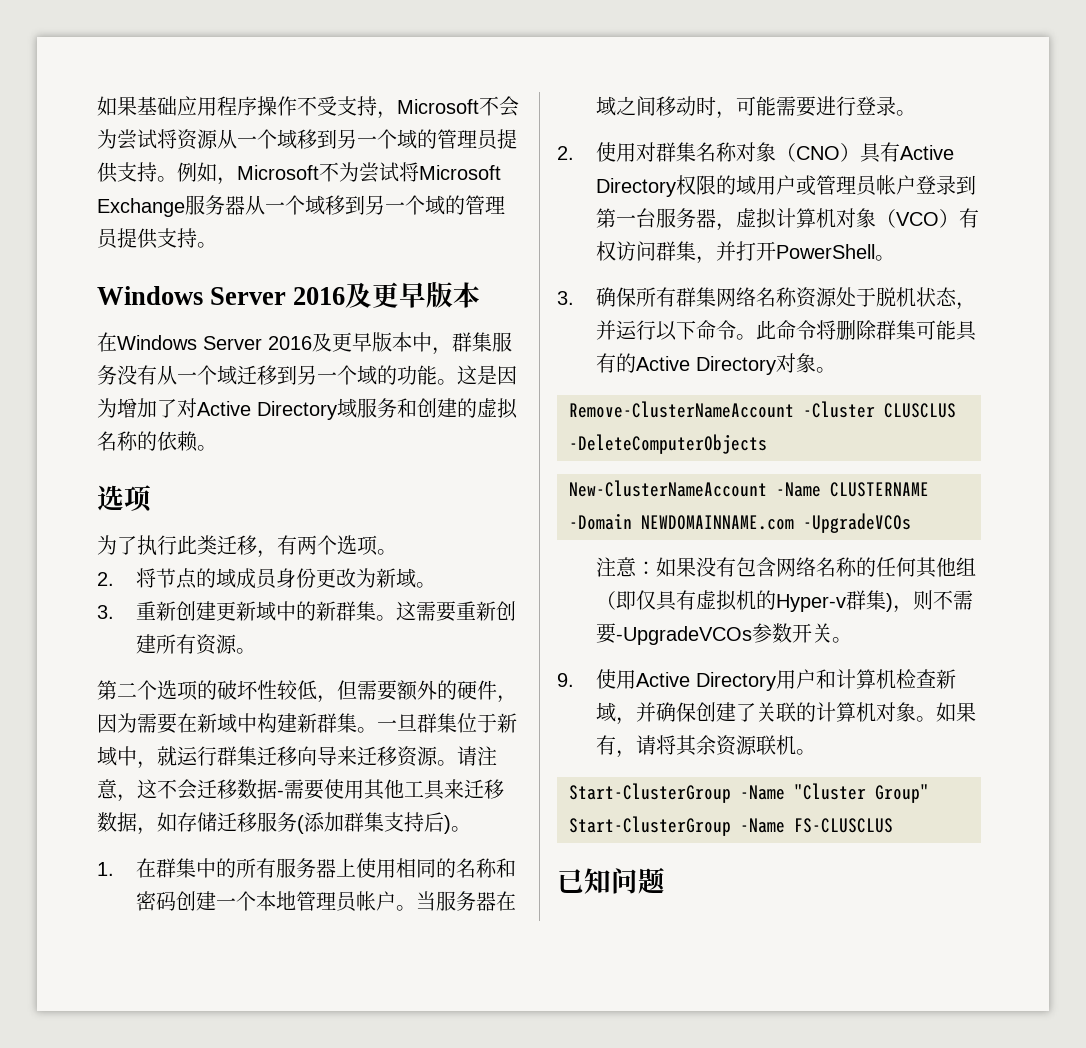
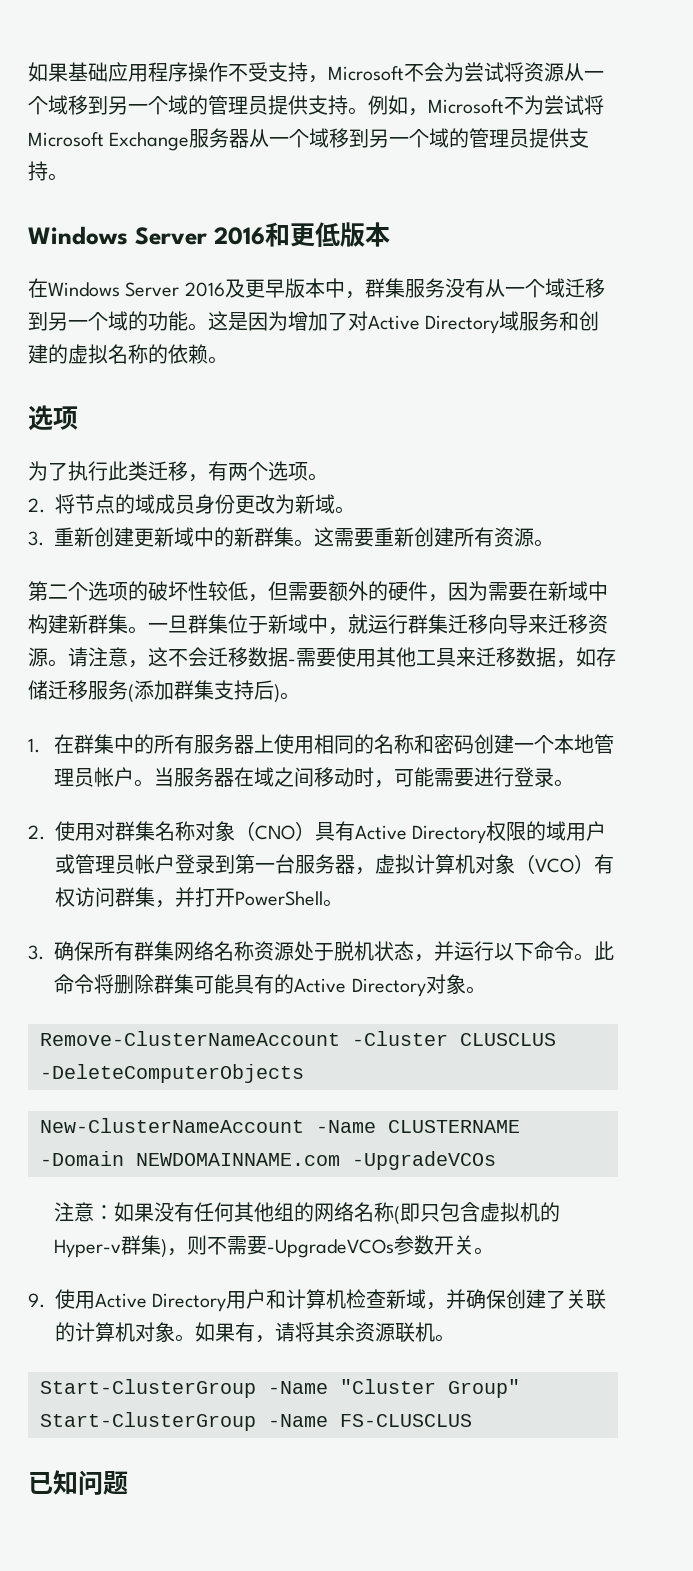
  例如，Microsoft不为尝试将Microsoft Exchange服务器从一个域移到另一个域的管理员提供支持。
- Windows Server 2016及更早版本
+ Windows Server 2016和更低版本
- 注意：如果没有包含网络名称的任何其他组（即仅具有虚拟机的Hyper-v群集)，则不需要-UpgradeVCOs参数开关。
+ 注意：如果没有任何其他组的网络名称(即只包含虚拟机的Hyper-v群集)，则不需要-UpgradeVCOs参数开关。

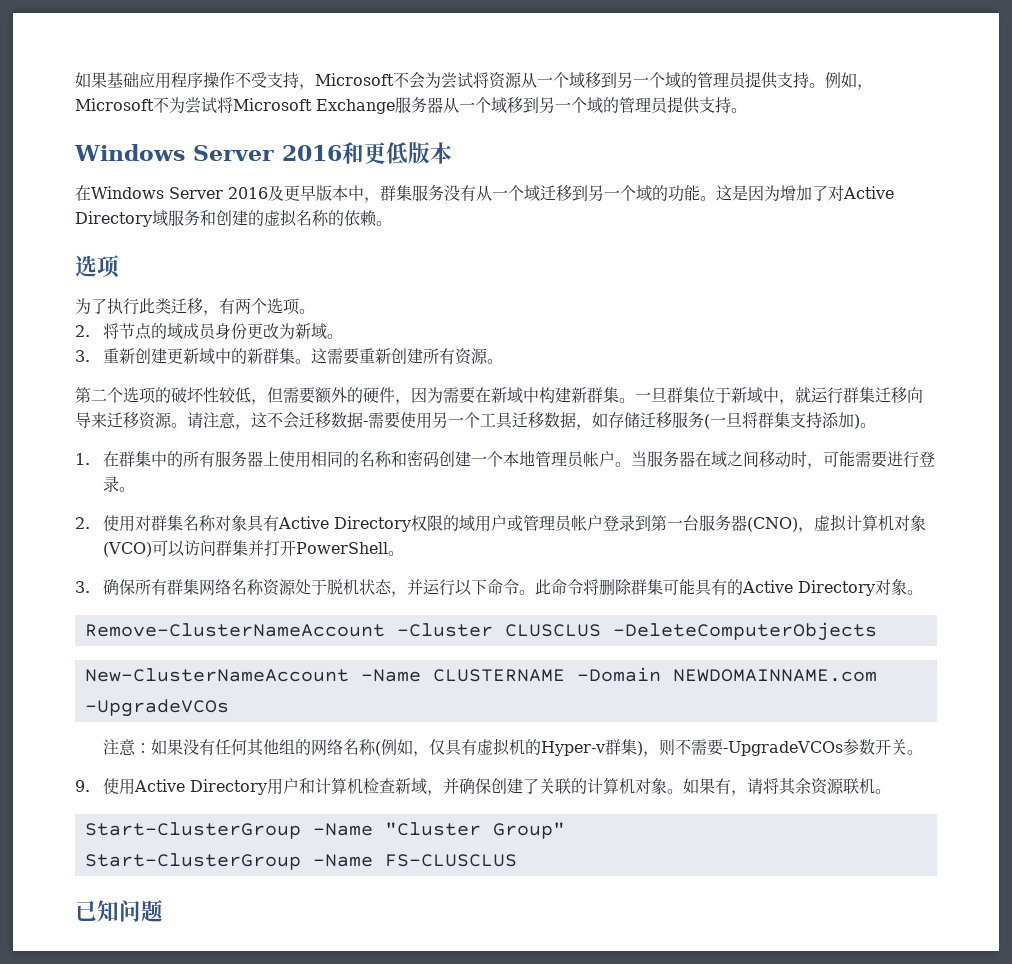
- 请注意，这不会迁移数据-需要使用其他工具来迁移数据，如存储迁移服务(添加群集支持后)。
+ 请注意，这不会迁移数据-需要使用另一个工具迁移数据，如存储迁移服务(一旦将群集支持添加)。
- 2.使用对群集名称对象（CNO）具有Active Directory权限的域用户或管理员帐户登录到第一台服务器，虚拟计算机对象（VCO）有权访问群集，并打开PowerShell。
+ 2.使用对群集名称对象具有Active Directory权限的域用户或管理员帐户登录到第一台服务器(CNO)，虚拟计算机对象(VCO)可以访问群集并打开PowerShell。
- 注意：如果没有任何其他组的网络名称(即只包含虚拟机的Hyper-v群集)，则不需要-UpgradeVCOs参数开关。
+ 注意：如果没有任何其他组的网络名称(例如，仅具有虚拟机的Hyper-v群集)，则不需要-UpgradeVCOs参数开关。

